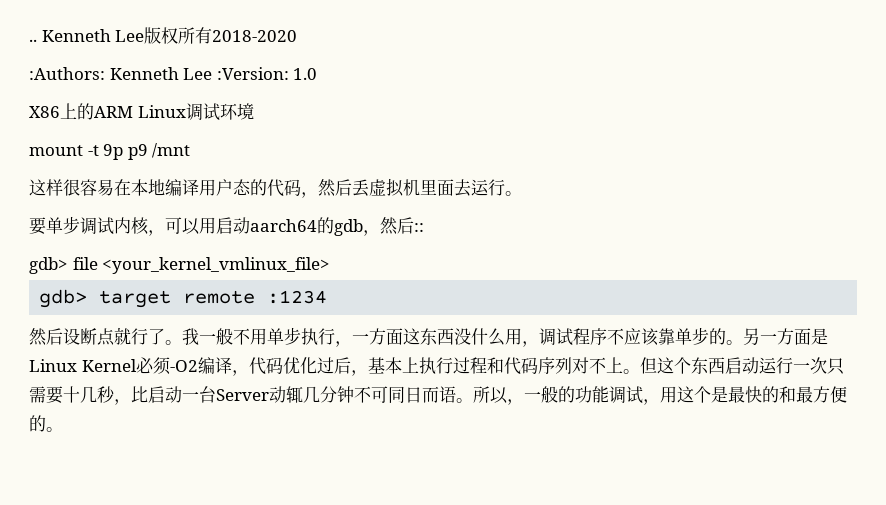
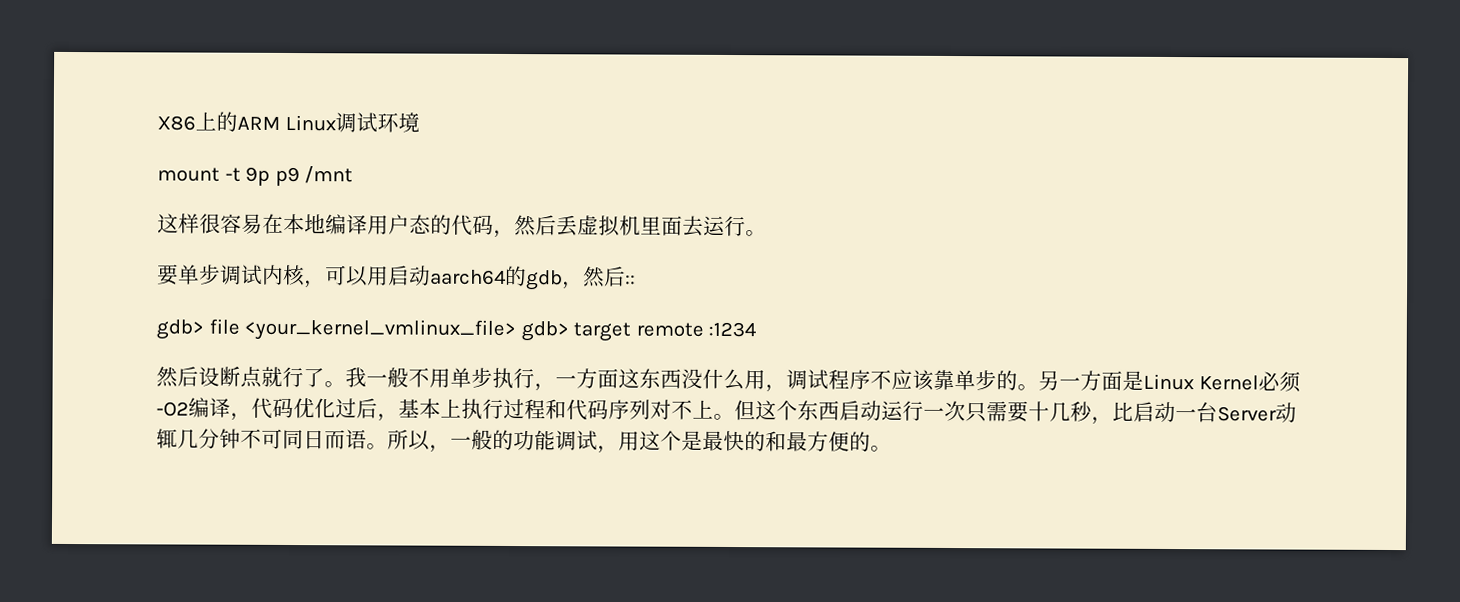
- .. Kenneth Lee版权所有2018-2020
- :Authors: Kenneth Lee :Version: 1.0
- gdb> file <your_kernel_vmlinux_file>
- gdb> target remote :1234
+ gdb> file <your_kernel_vmlinux_file> gdb> target remote :1234

